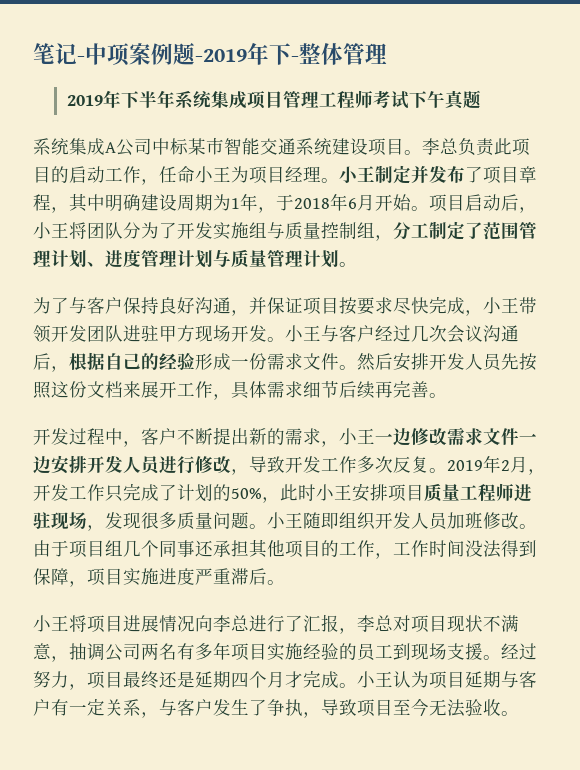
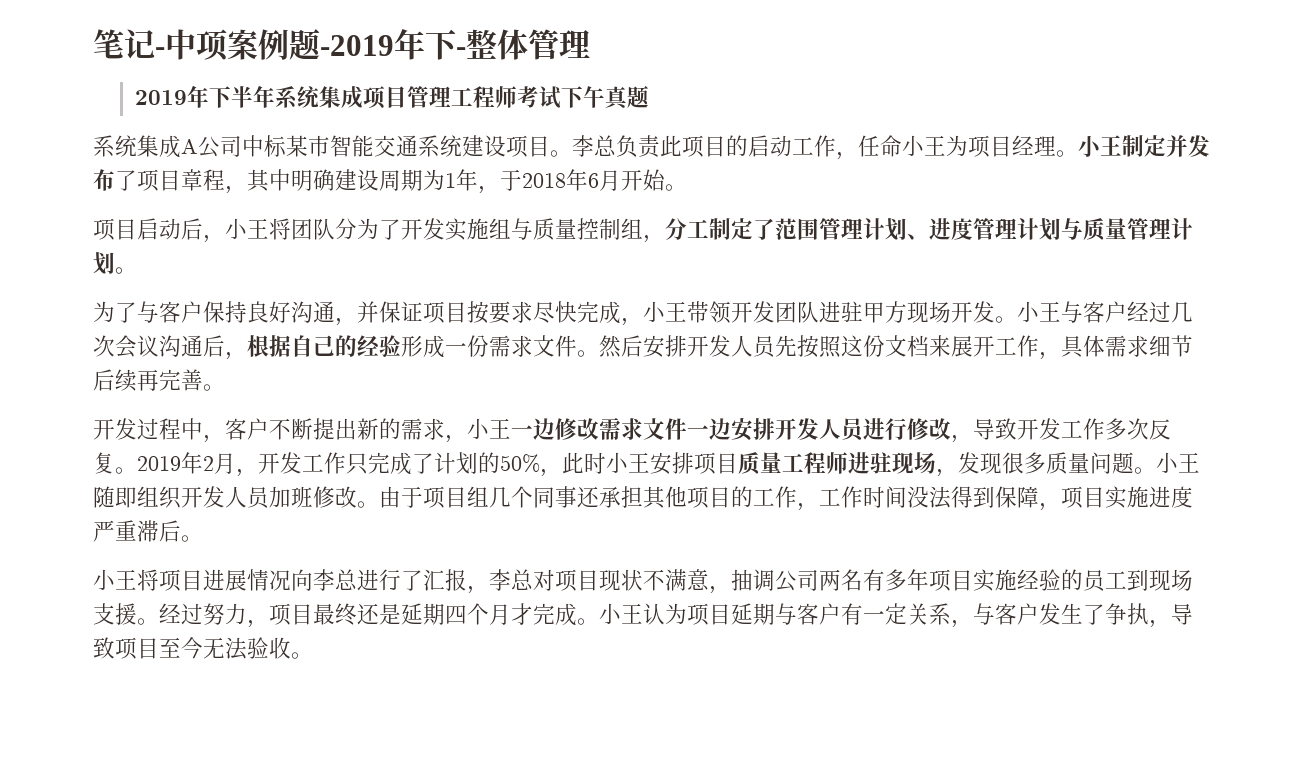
- 小王制定并发布了项目章程，其中明确建设周期为1年，于2018年6月开始。项目启动后，小王将团队分为了开发实施组与质量控制组，分工制定了范围管理计划、进度管理计划与质量管理计划。
+ 小王制定并发布了项目章程，其中明确建设周期为1年，于2018年6月开始。
+ 项目启动后，小王将团队分为了开发实施组与质量控制组，分工制定了范围管理计划、进度管理计划与质量管理计划。

